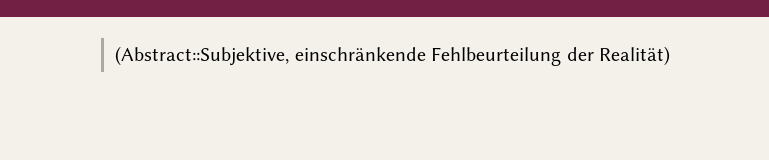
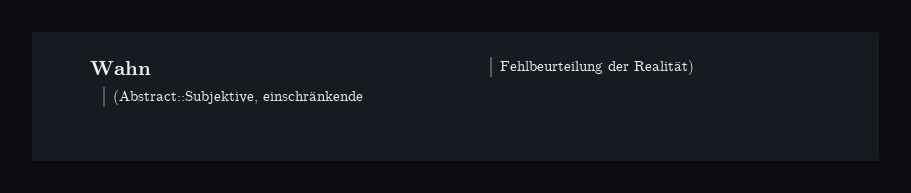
+ Wahn

